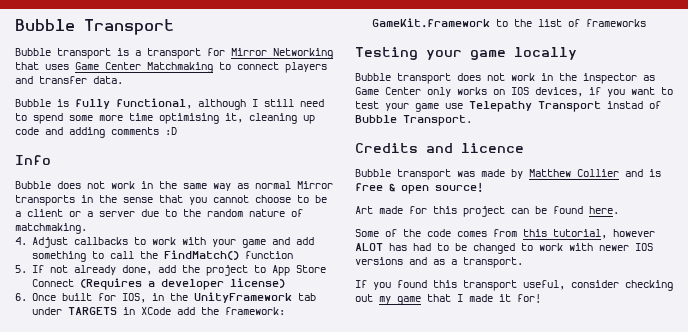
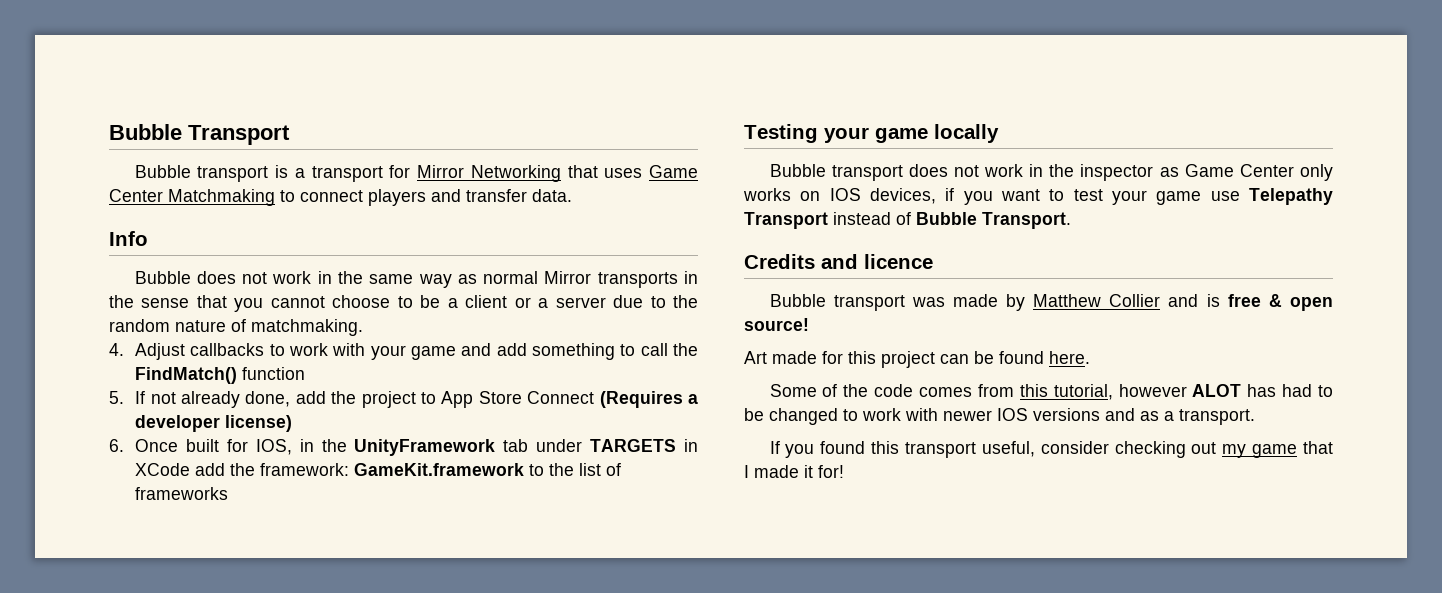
- Bubble is fully functional, although I still need to spend some more time optimising it, cleaning up code and adding comments :D
- Bubble transport does not work in the inspector as Game Center only works on IOS devices, if you want to test your game use Telepathy Transport instad of Bubble Transport.
+ Bubble transport does not work in the inspector as Game Center only works on IOS devices, if you want to test your game use Telepathy Transport instead of Bubble Transport.

